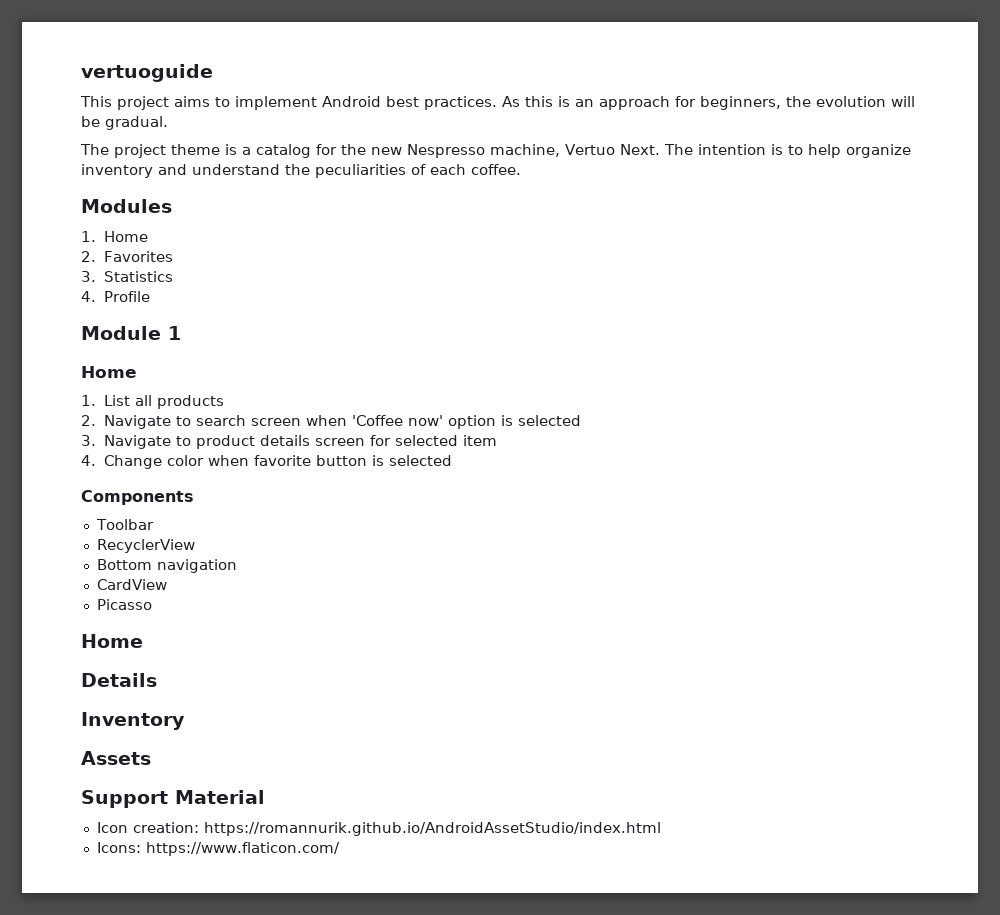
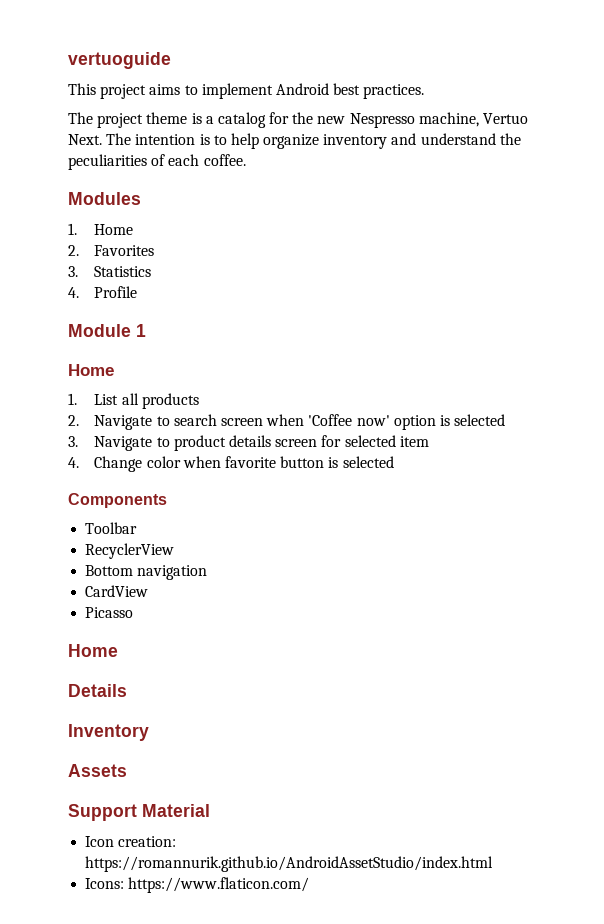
- As this is an approach for beginners, the evolution will be gradual.

